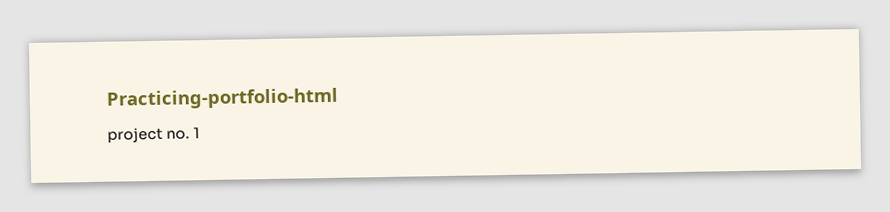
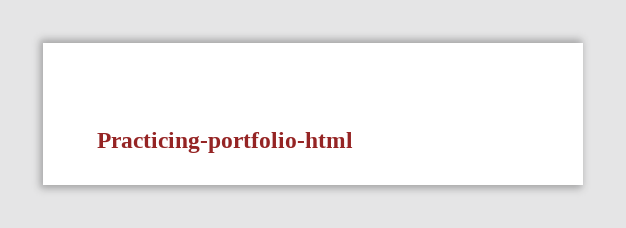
- project no. 1

